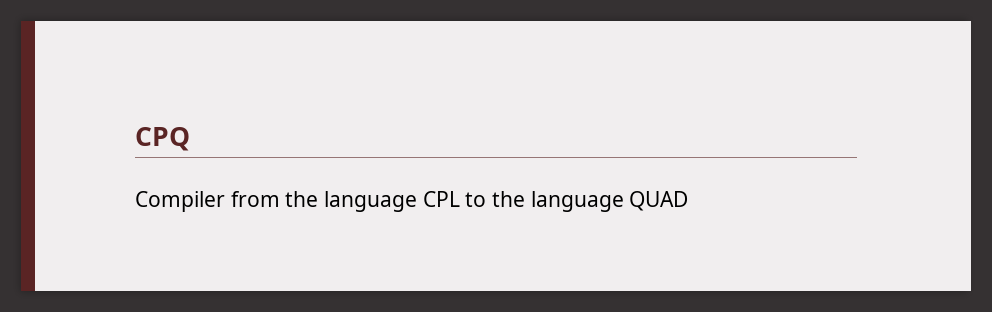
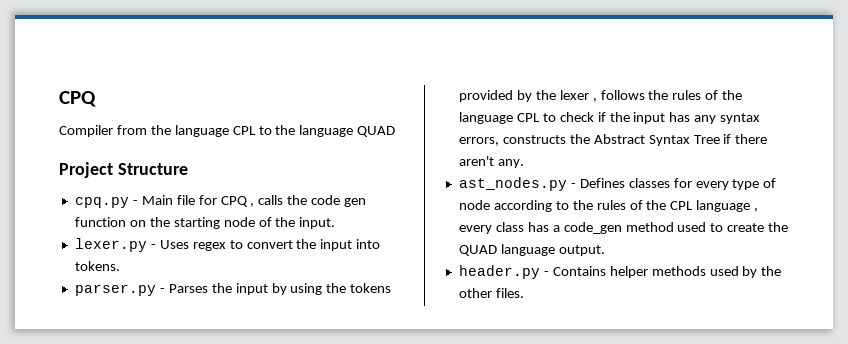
+ Project Structure
+ cpq.py - Main file for CPQ , calls the code gen function on the starting node of the input.
+ lexer.py - Uses regex to convert the input into tokens.
+ parser.py - Parses the input by using the tokens provided by the lexer , follows the rules of the language CPL to check if the input has any syntax errors, constructs the Abstract Syntax Tree if there aren't any.
+ ast_nodes.py - Defines classes for every type of node according to the rules of the CPL language , every class has a code_gen method used to create the QUAD language output.
+ header.py - Contains helper methods used by the other files.

